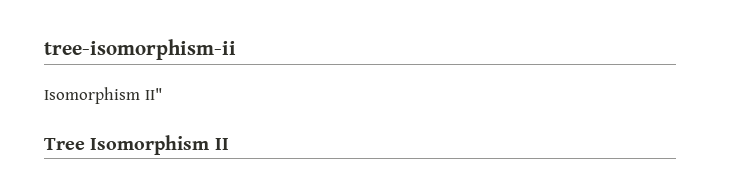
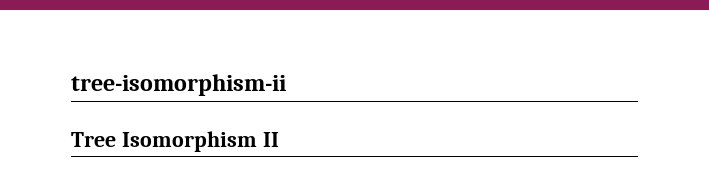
- Isomorphism II"

